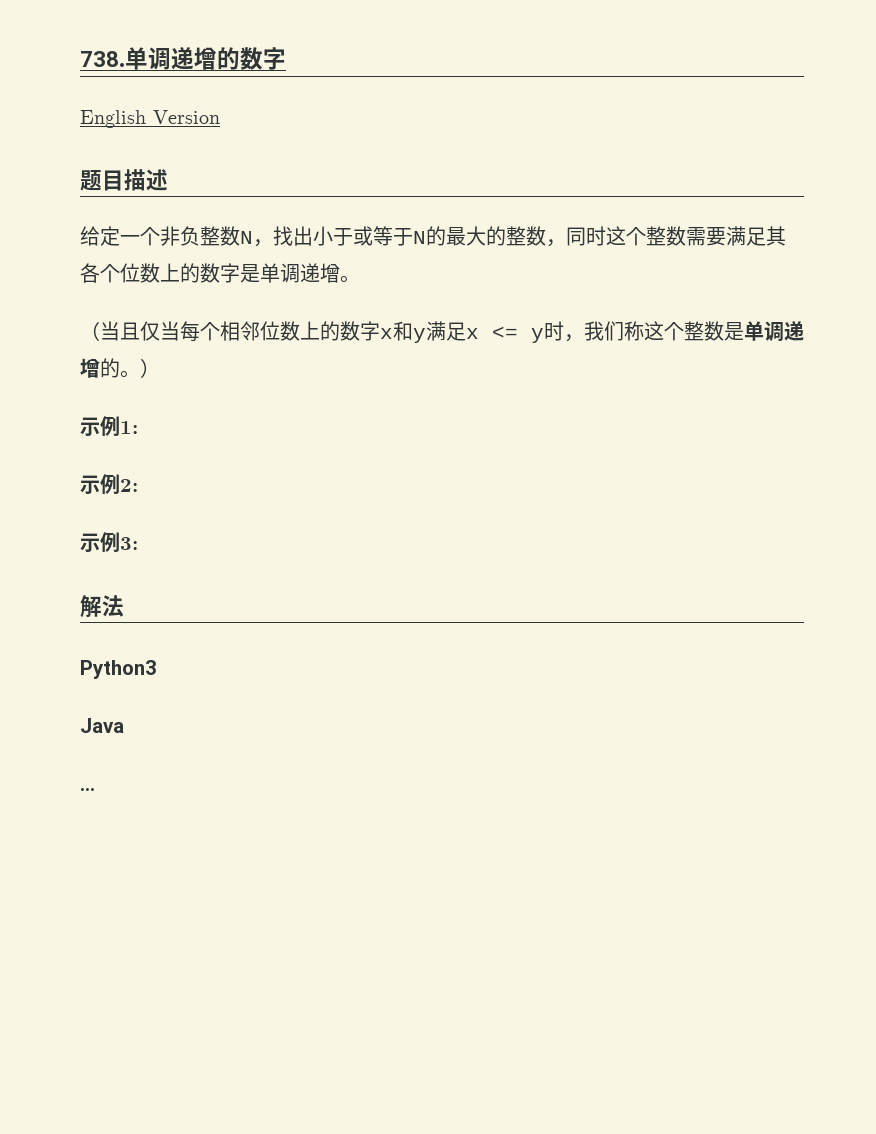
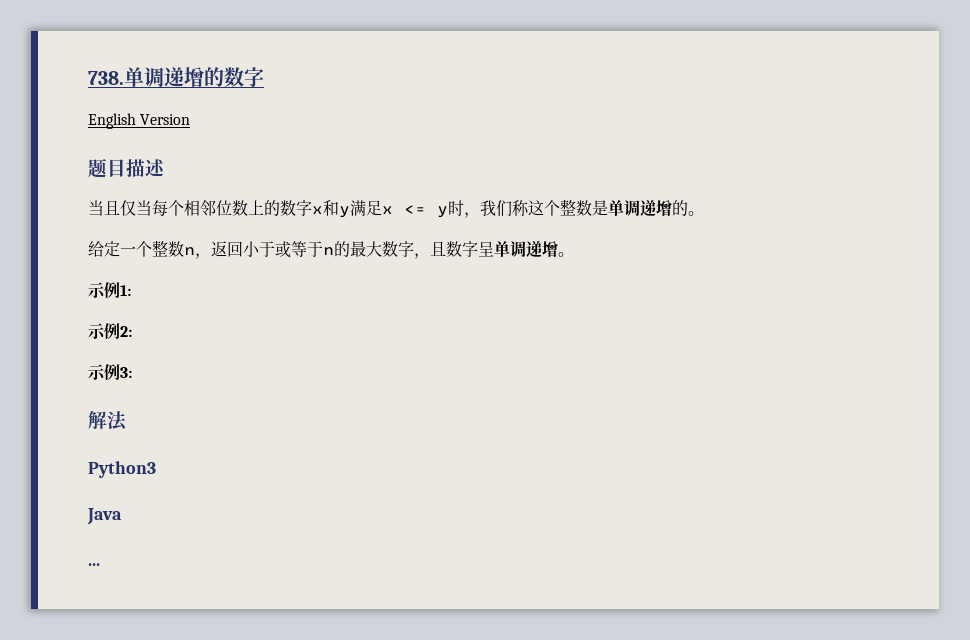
- 给定一个非负整数N，找出小于或等于N的最大的整数，同时这个整数需要满足其各个位数上的数字是单调递增。
- （当且仅当每个相邻位数上的数字x和y满足x <= y时，我们称这个整数是单调递增的。）
+ 当且仅当每个相邻位数上的数字x和y满足x <= y时，我们称这个整数是单调递增的。
+ 给定一个整数n，返回小于或等于n的最大数字，且数字呈单调递增。

